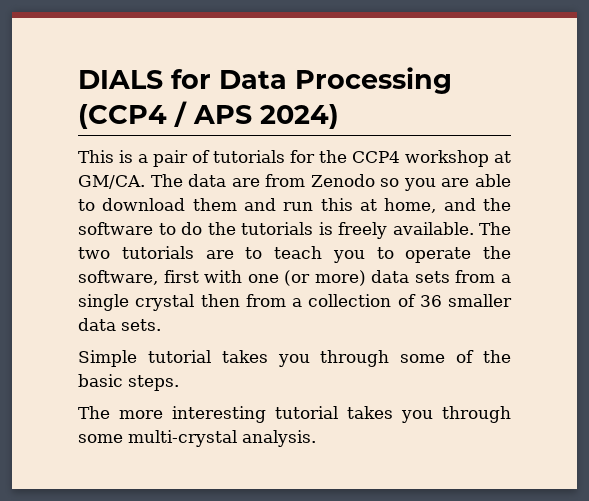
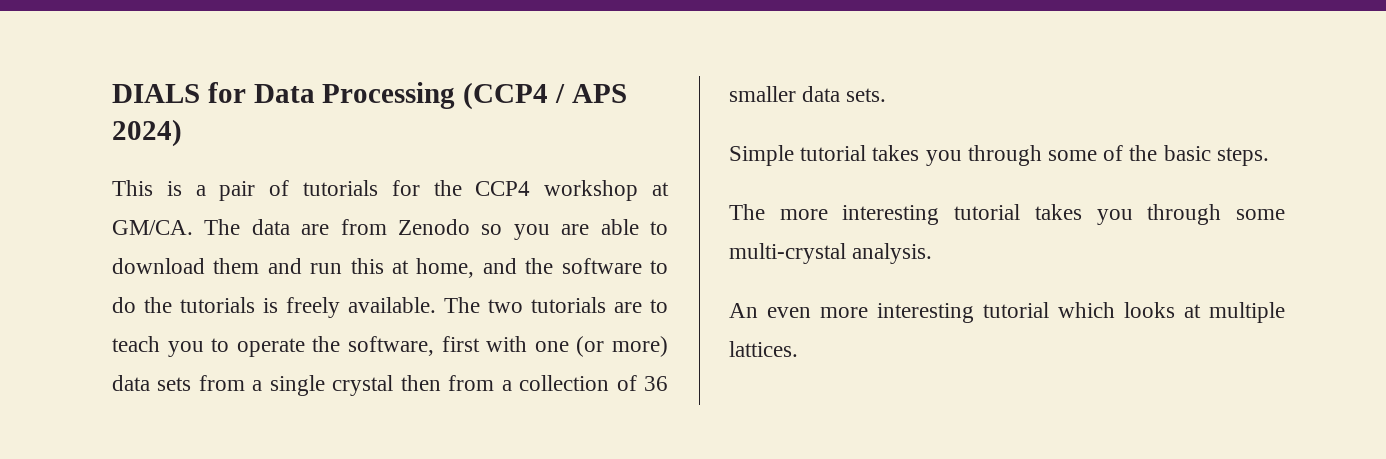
+ An even more interesting tutorial which looks at multiple lattices.

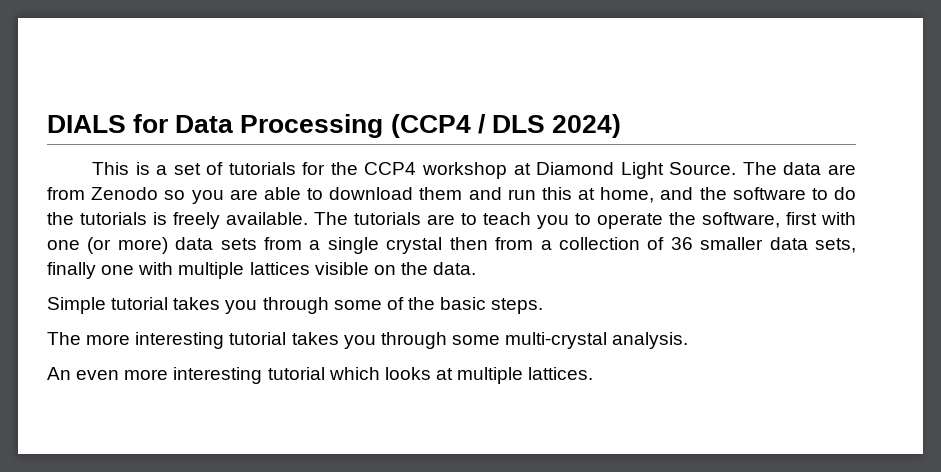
- DIALS for Data Processing (CCP4 / APS 2024)
+ DIALS for Data Processing (CCP4 / DLS 2024)
- This is a pair of tutorials for the CCP4 workshop at GM/CA.
+ This is a set of tutorials for the CCP4 workshop at Diamond Light Source.
- The two tutorials are to teach you to operate the software, first with one (or more) data sets from a single crystal then from a collection of 36 smaller data sets.
+ The tutorials are to teach you to operate the software, first with one (or more) data sets from a single crystal then from a collection of 36 smaller data sets, finally one with multiple lattices visible on the data.

